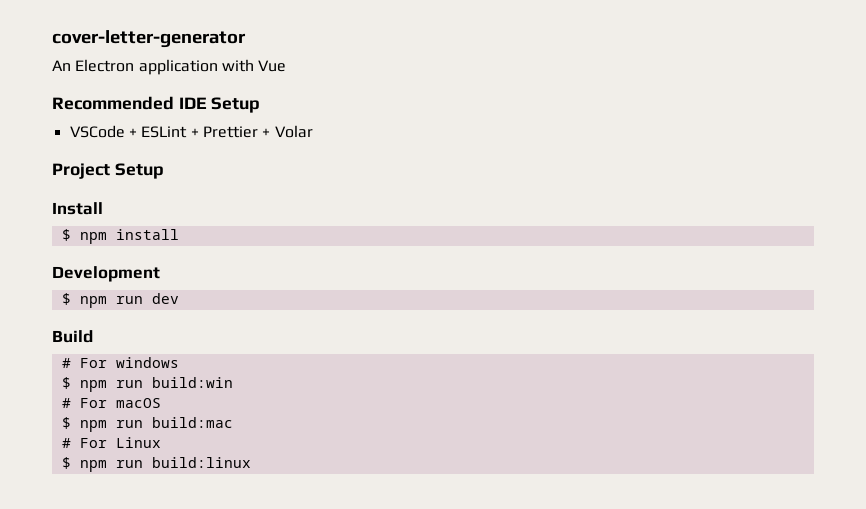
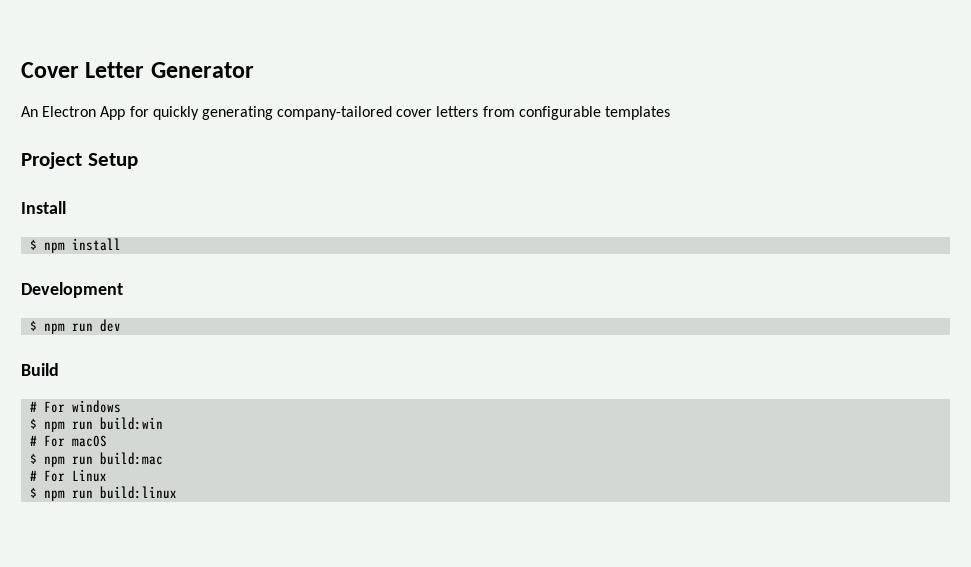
- cover-letter-generator
+ Cover Letter Generator
- An Electron application with Vue
- Recommended IDE Setup
- VSCode + ESLint + Prettier + Volar
+ An Electron App for quickly generating company-tailored cover letters from configurable templates

